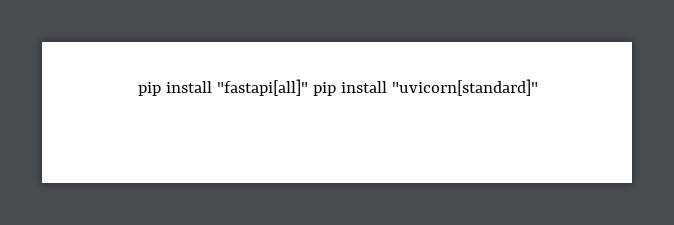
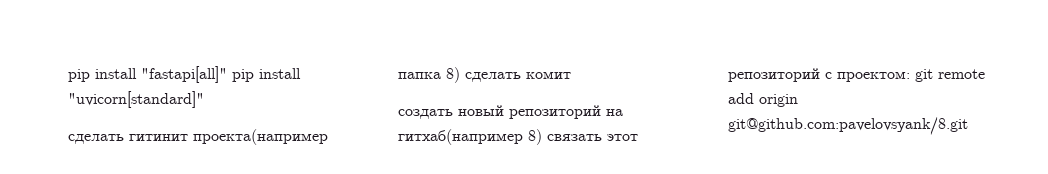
+ сделать гитинит проекта(например папка 8) сделать комит
+ создать новый репозиторий на гитхаб(например 8) связать этот репозиторий с проектом: git remote add origin git@github.com:pavelovsyank/8.git

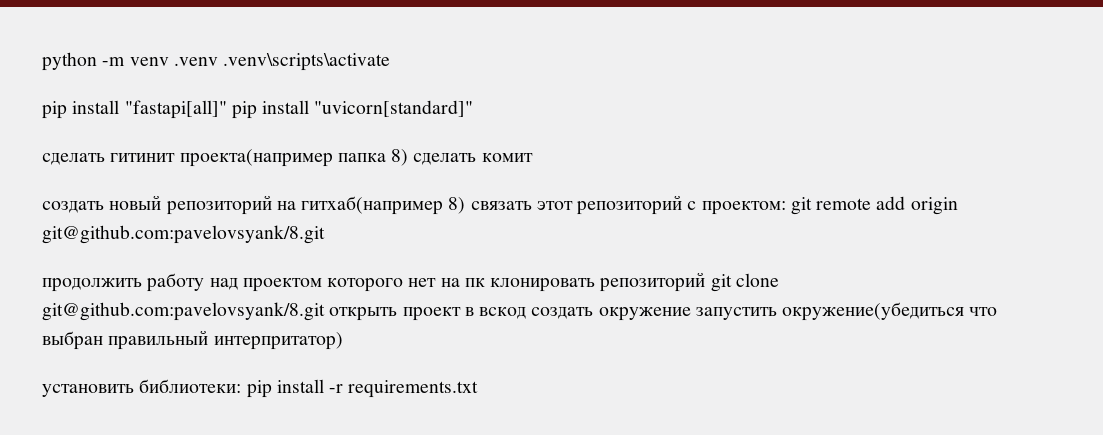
+ python -m venv .venv .venv\scripts\activate
+ продолжить работу над проектом которого нет на пк клонировать репозиторий git clone git@github.com:pavelovsyank/8.git открыть проект в вскод создать окружение запустить окружение(убедиться что выбран правильный интерпритатор)
+ установить библиотеки: pip install -r requirements.txt

